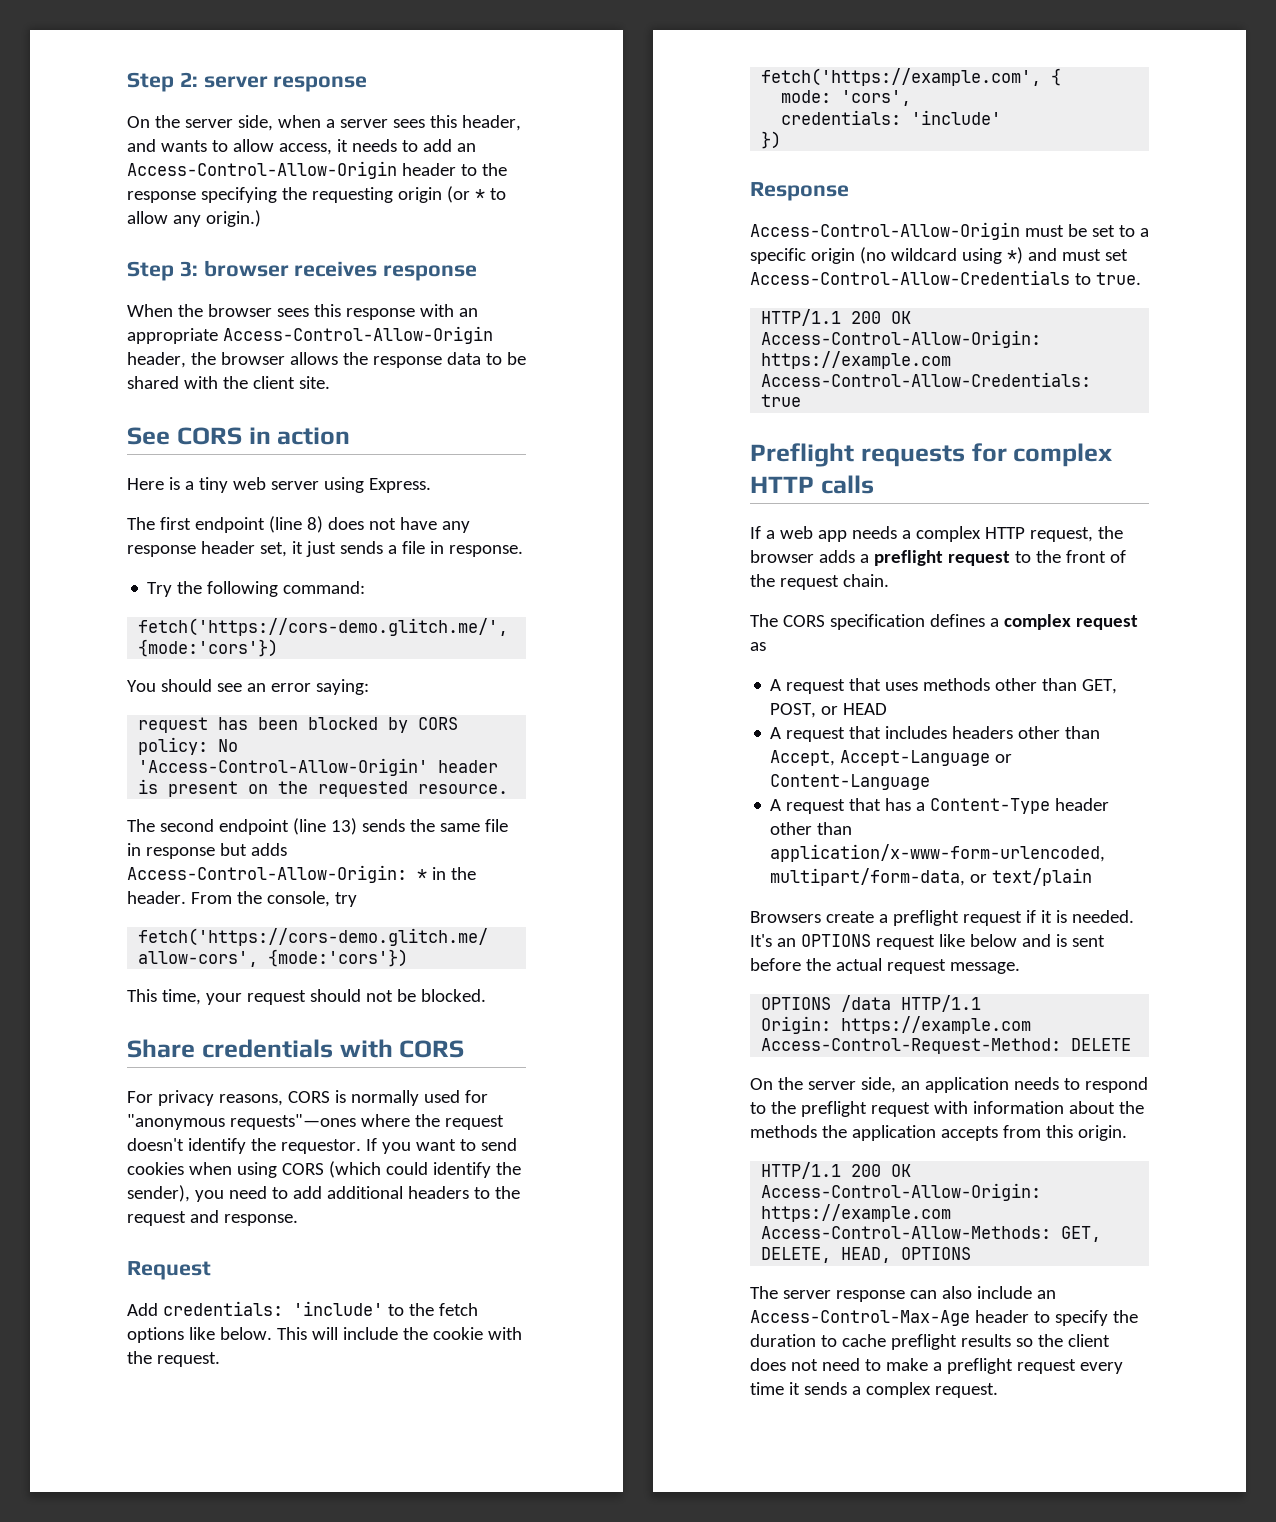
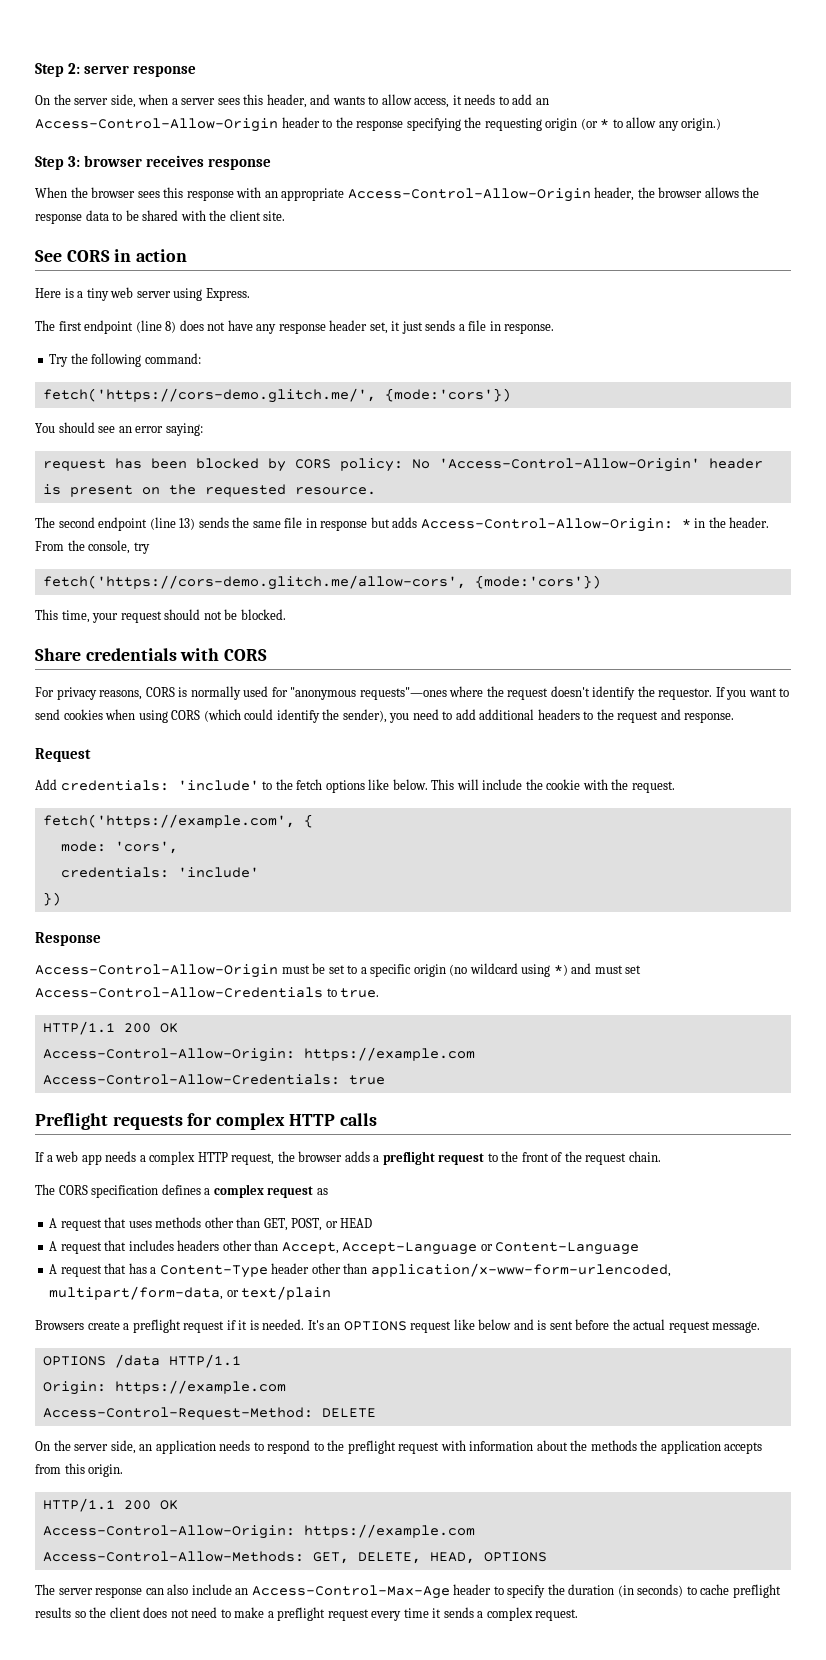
- The server response can also include an Access-Control-Max-Age header to specify the duration to cache preflight results so the client does not need to make a preflight request every time it sends a complex request.
+ The server response can also include an Access-Control-Max-Age header to specify the duration (in seconds) to cache preflight results so the client does not need to make a preflight request every time it sends a complex request.

